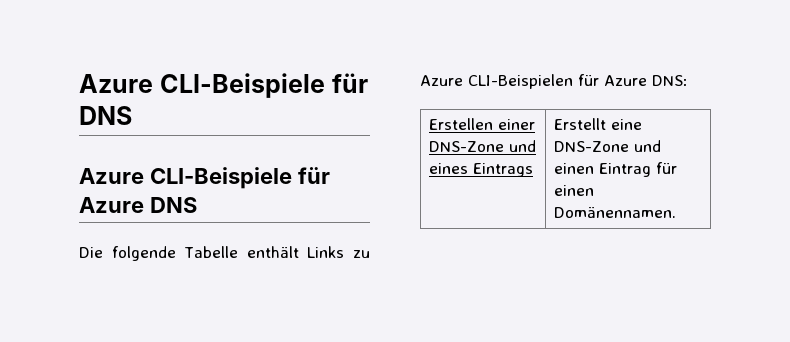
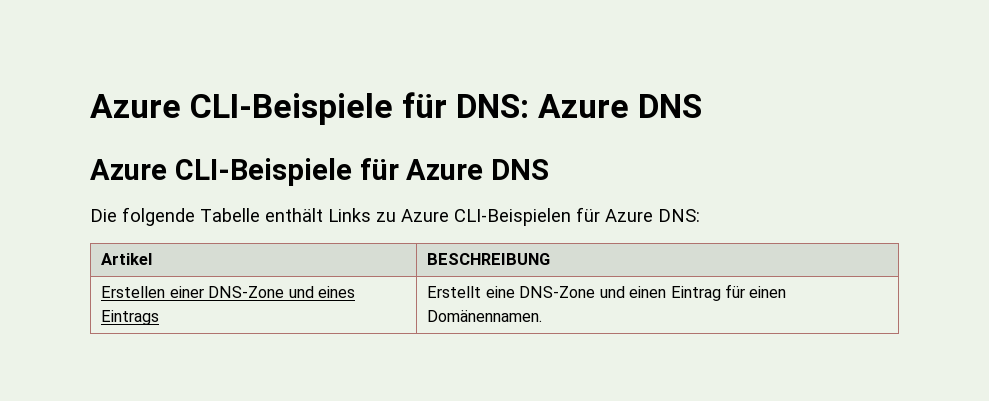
- Azure CLI-Beispiele für DNS
+ Azure CLI-Beispiele für DNS: Azure DNS
+ Artikel | BESCHREIBUNG

